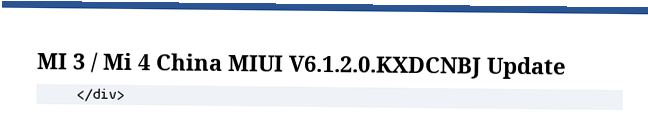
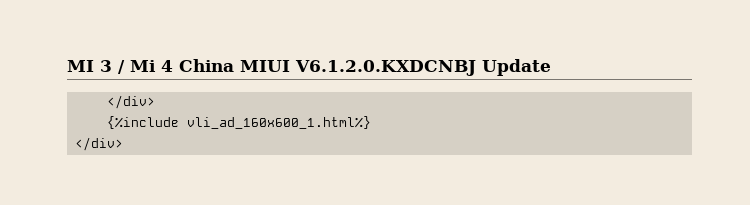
+ {%include vli_ad_160x600_1.html%}
+ </div>

